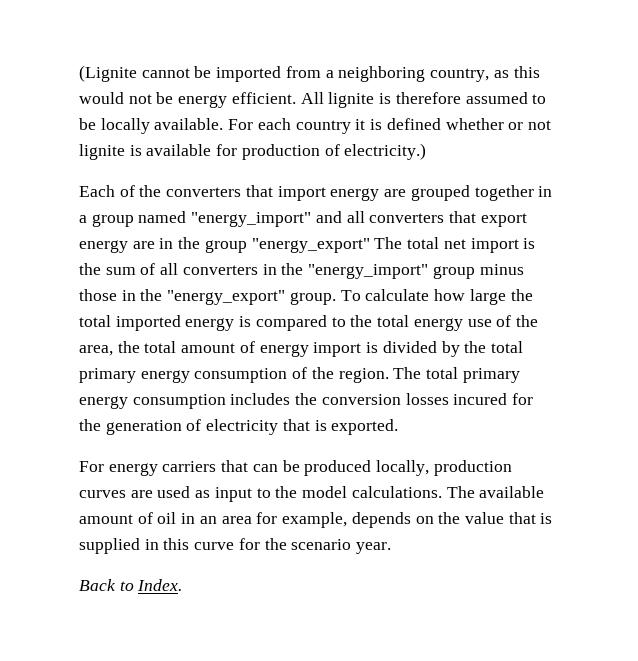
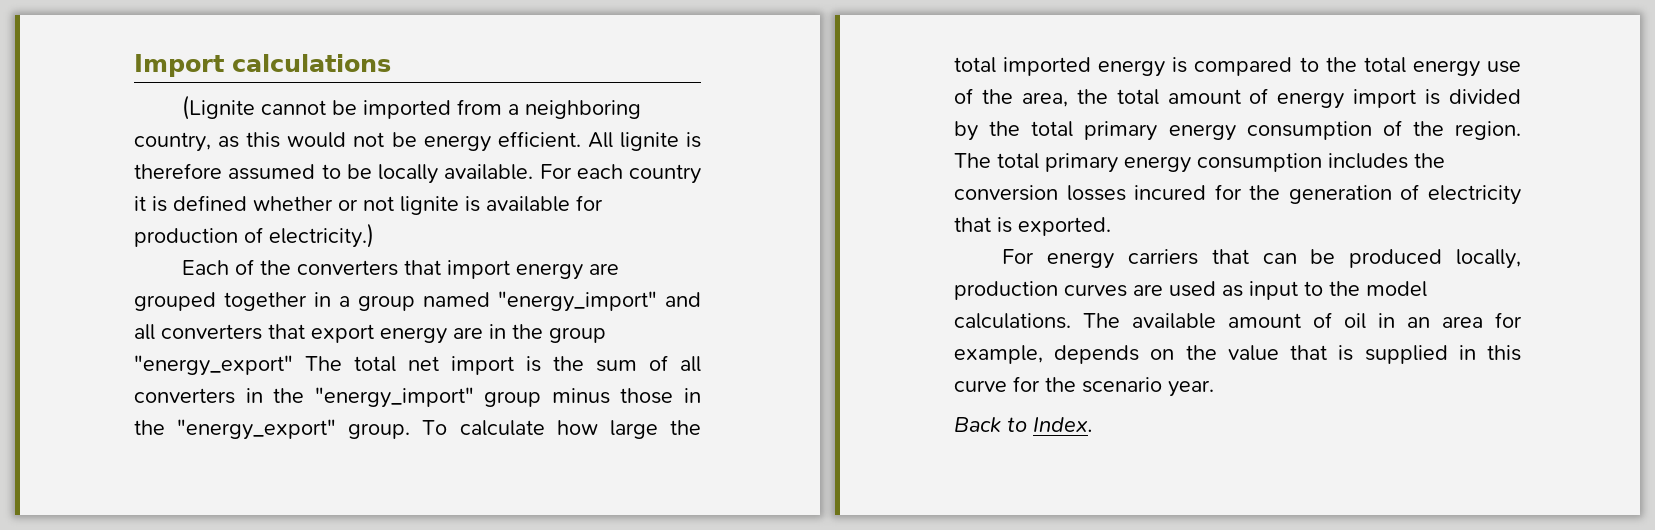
+ Import calculations

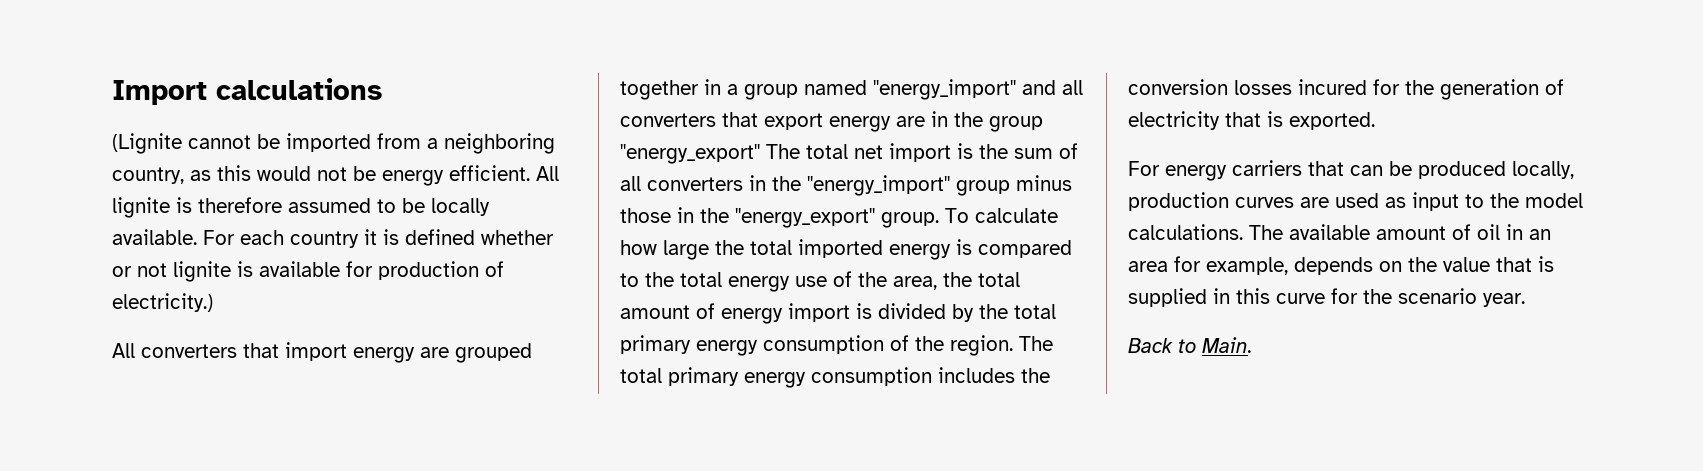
- Each of the converters that import energy are grouped together in a group named "energy_import" and all converters that export energy are in the group "energy_export" The total net import is the sum of all converters in the "energy_import" group minus those in the "energy_export" group.
+ All converters that import energy are grouped together in a group named "energy_import" and all converters that export energy are in the group "energy_export" The total net import is the sum of all converters in the "energy_import" group minus those in the "energy_export" group.
- Back to Index.
+ Back to Main.

